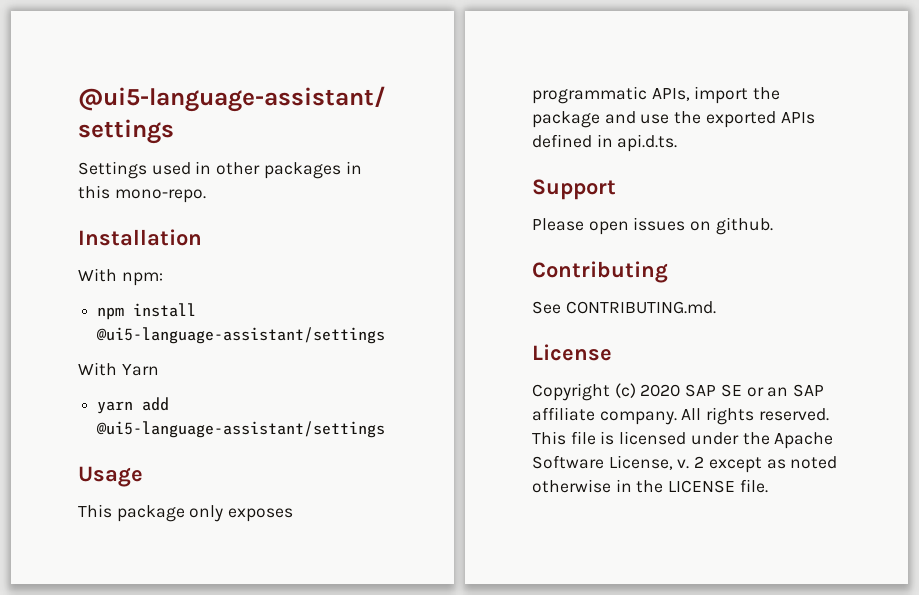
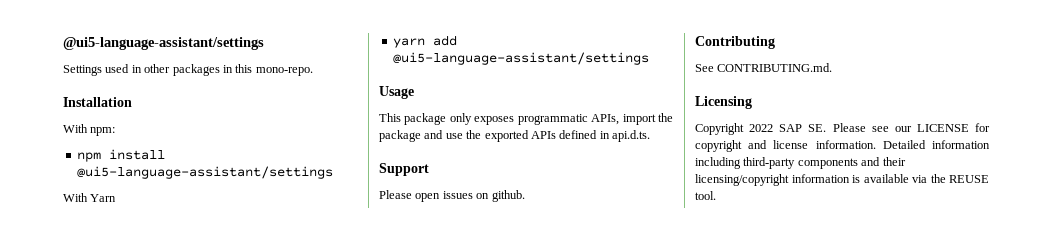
- License
+ Licensing
- Copyright (c) 2020 SAP SE or an SAP affiliate company. All rights reserved. This file is licensed under the Apache Software License, v. 2 except as noted otherwise in the LICENSE file.
+ Copyright 2022 SAP SE. Please see our LICENSE for copyright and license information. Detailed information including third-party components and their licensing/copyright information is available via the REUSE tool.

